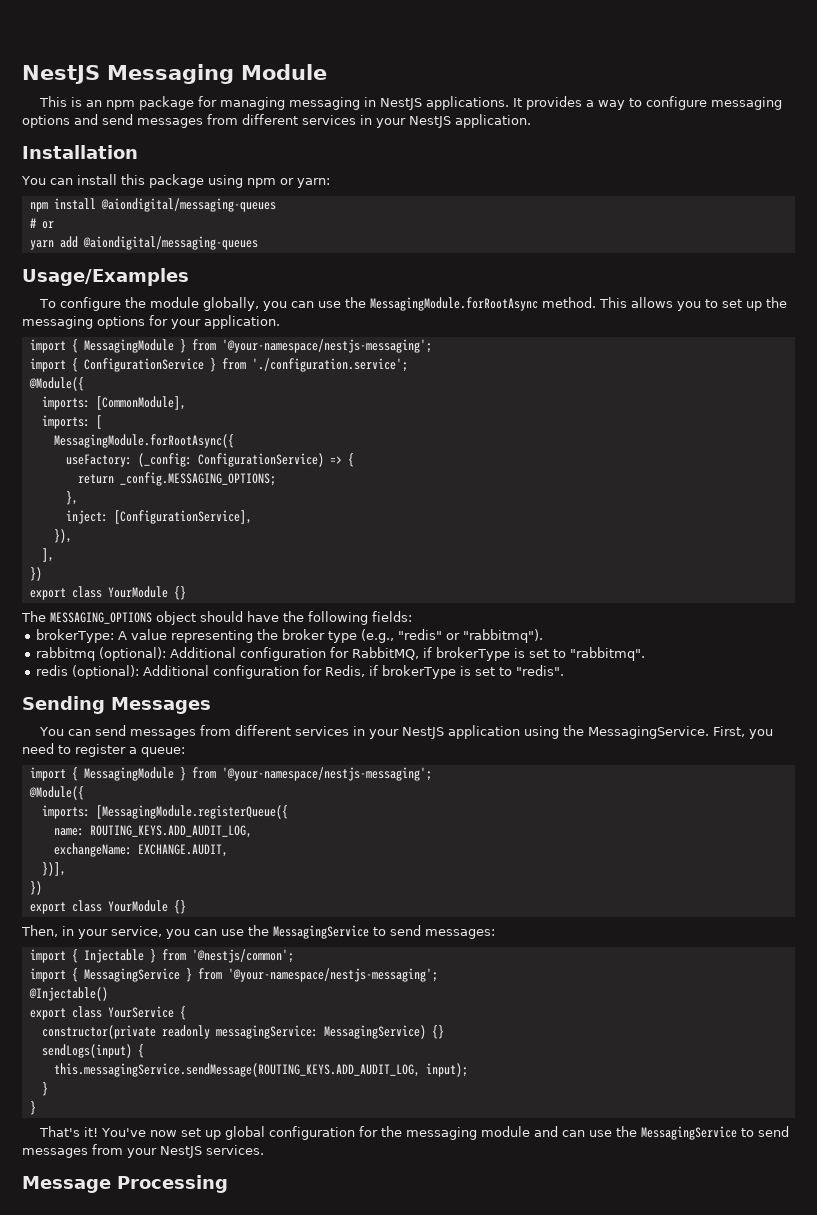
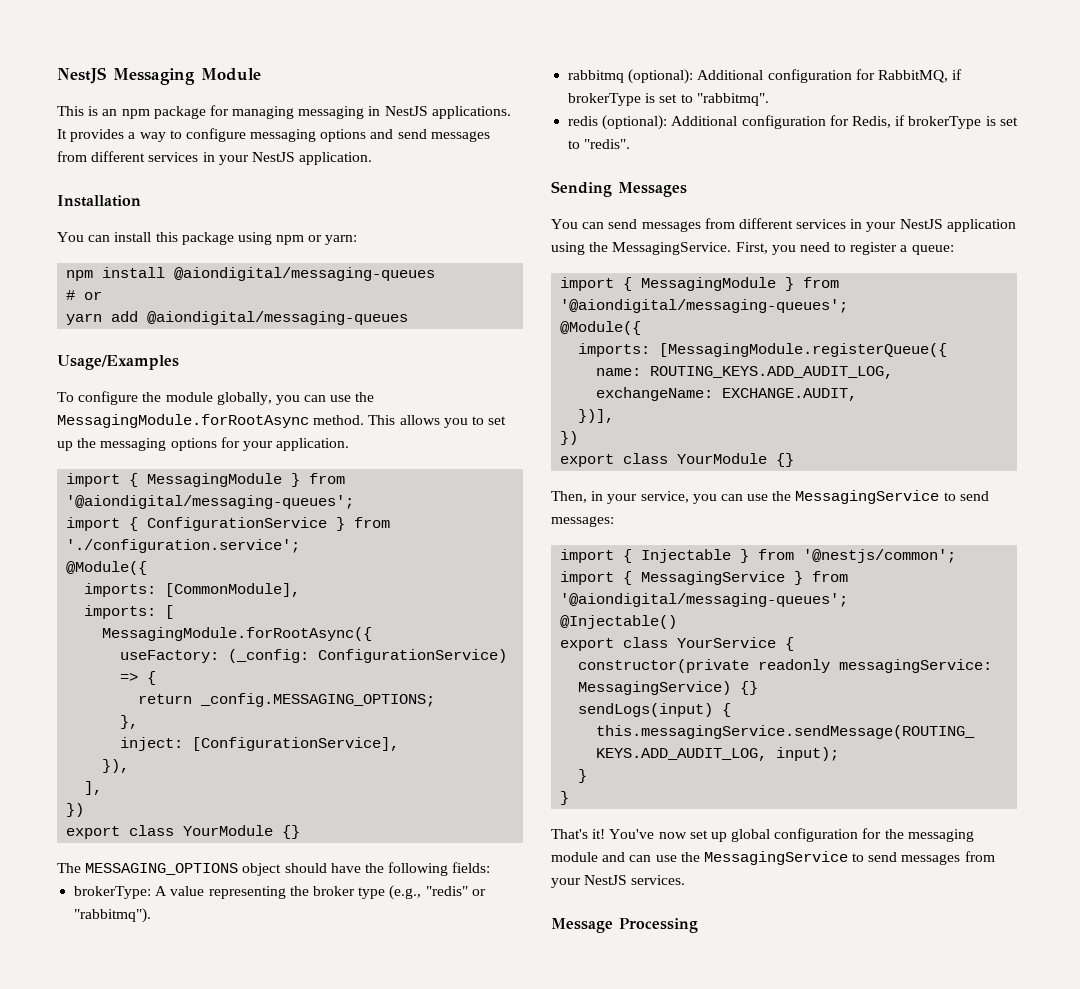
  This allows you to set up the messaging options for your application.
- import { MessagingModule } from '@your-namespace/nestjs-messaging';
+ import { MessagingModule } from '@aiondigital/messaging-queues';
  First, you need to register a queue:
- import { MessagingModule } from '@your-namespace/nestjs-messaging';
+ import { MessagingModule } from '@aiondigital/messaging-queues';
- import { MessagingService } from '@your-namespace/nestjs-messaging';
+ import { MessagingService } from '@aiondigital/messaging-queues';

